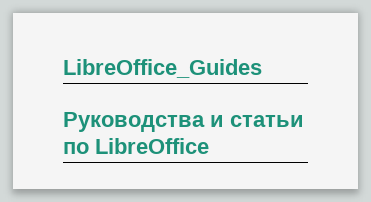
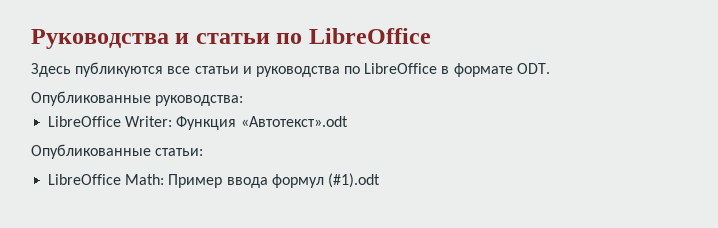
- LibreOffice_Guides
+ Здесь публикуются все статьи и руководства по LibreOffice в формате ODT.
+ Опубликованные руководства:
+ LibreOffice Writer: Функция «Автотекст».odt
+ Опубликованные статьи:
+ LibreOffice Math: Пример ввода формул (#1).odt

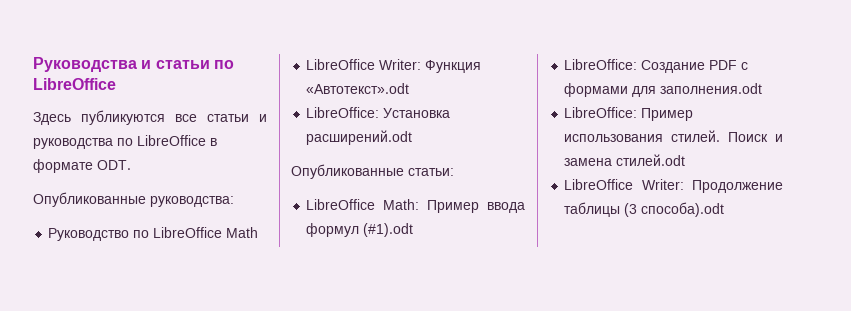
+ Руководство по LibreOffice Math
+ LibreOffice: Установка расширений.odt
+ LibreOffice: Создание PDF с формами для заполнения.odt
+ LibreOffice: Пример использования стилей. Поиск и замена стилей.odt
+ LibreOffice Writer: Продолжение таблицы (3 способа).odt

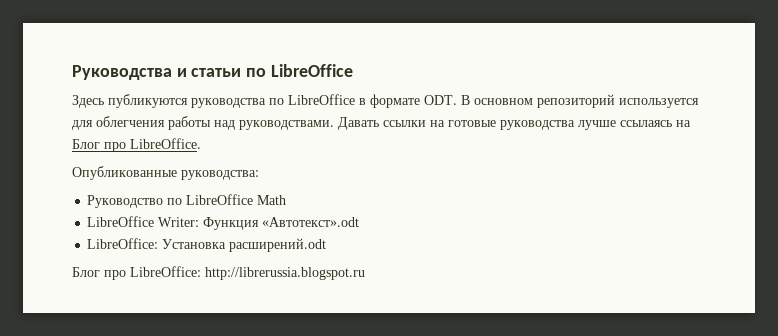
- Здесь публикуются все статьи и руководства по LibreOffice в формате ODT.
+ Здесь публикуются руководства по LibreOffice в формате ODT. В основном репозиторий используется для облегчения работы над руководствами. Давать ссылки на готовые руководства лучше ссылаясь на Блог про LibreOffice.
- Опубликованные статьи:
- LibreOffice Math: Пример ввода формул (#1).odt
- LibreOffice: Создание PDF с формами для заполнения.odt
- LibreOffice: Пример использования стилей. Поиск и замена стилей.odt
- LibreOffice Writer: Продолжение таблицы (3 способа).odt
+ Блог про LibreOffice: http://librerussia.blogspot.ru

